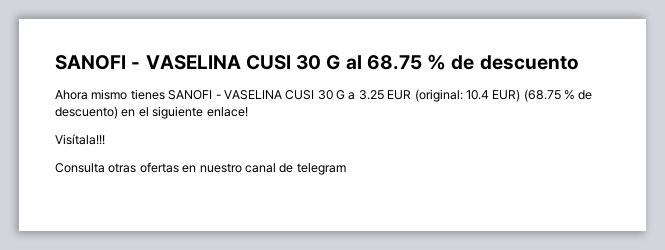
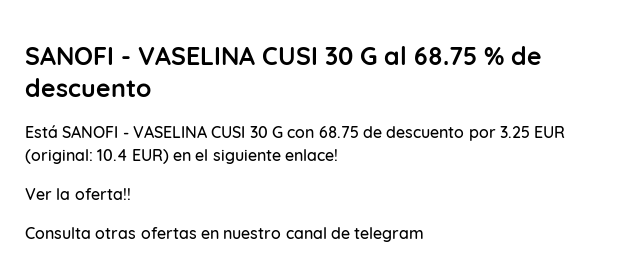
- Ahora mismo tienes SANOFI - VASELINA CUSI 30 G a 3.25 EUR (original: 10.4 EUR) (68.75 % de descuento) en el siguiente enlace!
+ Está SANOFI - VASELINA CUSI 30 G con 68.75 de descuento por 3.25 EUR (original: 10.4 EUR) en el siguiente enlace!
- Visítala!!!
+ Ver la oferta!!

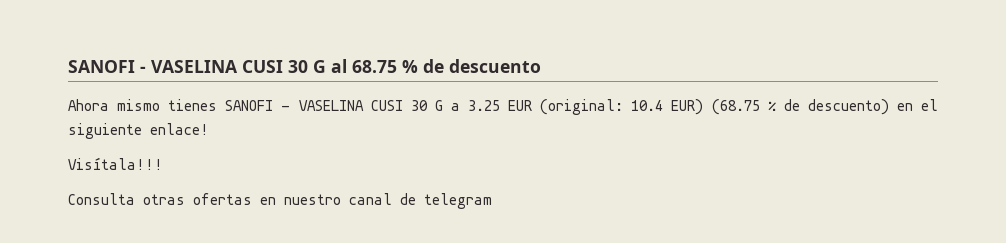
- Está SANOFI - VASELINA CUSI 30 G con 68.75 de descuento por 3.25 EUR (original: 10.4 EUR) en el siguiente enlace!
+ Ahora mismo tienes SANOFI - VASELINA CUSI 30 G a 3.25 EUR (original: 10.4 EUR) (68.75 % de descuento) en el siguiente enlace!
- Ver la oferta!!
+ Visítala!!!

